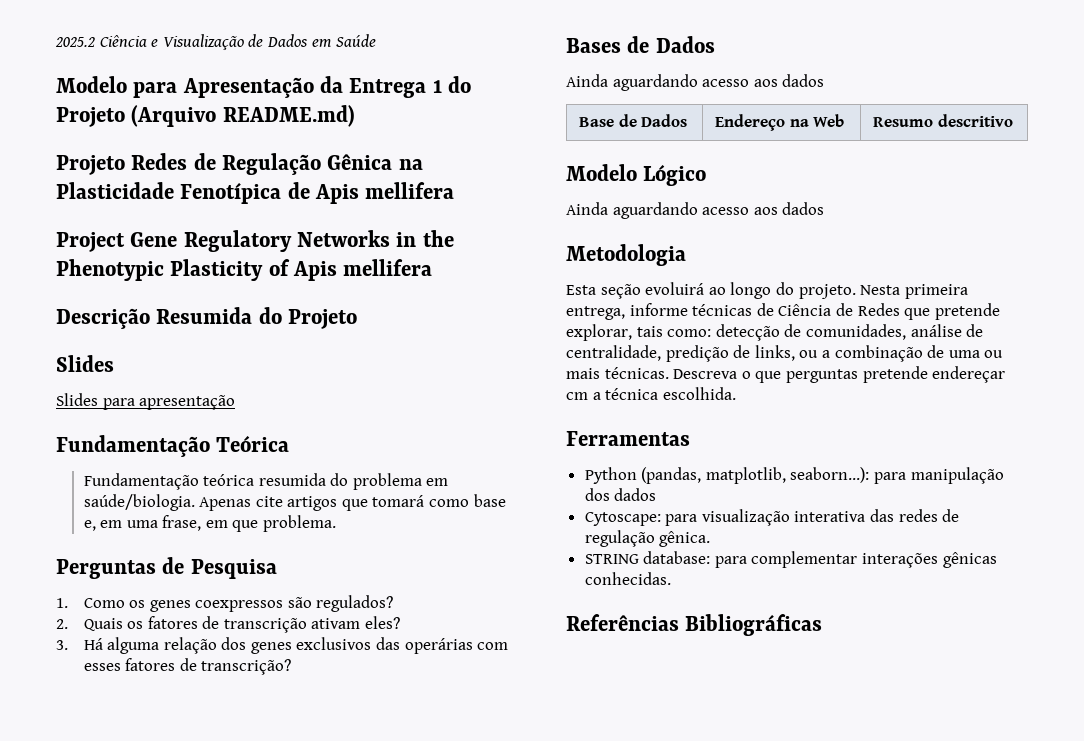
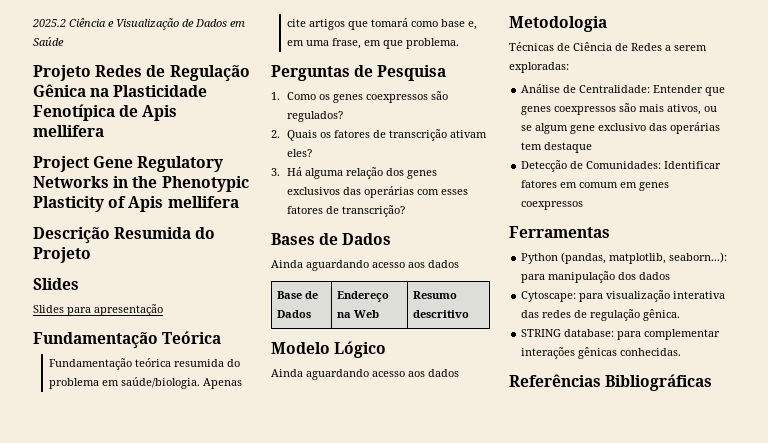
- Modelo para Apresentação da Entrega 1 do Projeto (Arquivo README.md)
- Esta seção evoluirá ao longo do projeto. Nesta primeira entrega, informe técnicas de Ciência de Redes que pretende explorar, tais como: detecção de comunidades, análise de centralidade, predição de links, ou a combinação de uma ou mais técnicas. Descreva o que perguntas pretende endereçar cm a técnica escolhida.
+ Técnicas de Ciência de Redes a serem exploradas:
+ Análise de Centralidade: Entender que genes coexpressos são mais ativos, ou se algum gene exclusivo das operárias tem destaque
+ Detecção de Comunidades: Identificar fatores em comum em genes coexpressos

